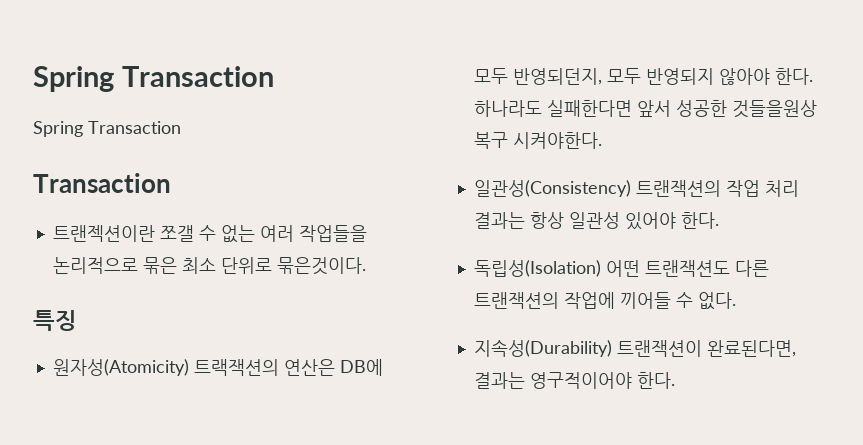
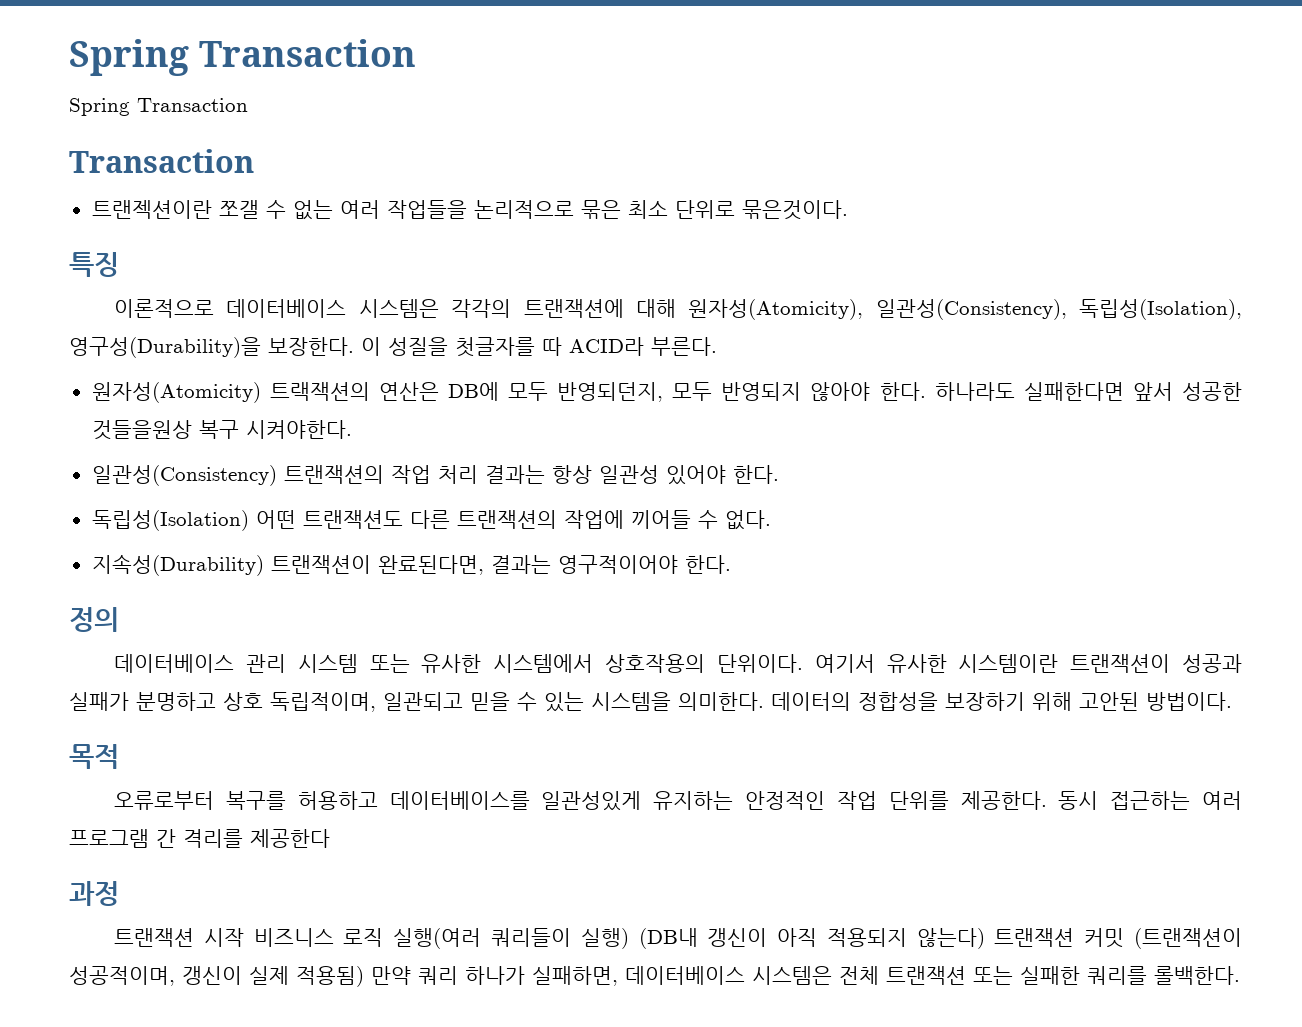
+ 이론적으로 데이터베이스 시스템은 각각의 트랜잭션에 대해 원자성(Atomicity), 일관성(Consistency), 독립성(Isolation), 영구성(Durability)을 보장한다. 이 성질을 첫글자를 따 ACID라 부른다.
+ 정의
+ 데이터베이스 관리 시스템 또는 유사한 시스템에서 상호작용의 단위이다. 여기서 유사한 시스템이란 트랜잭션이 성공과 실패가 분명하고 상호 독립적이며, 일관되고 믿을 수 있는 시스템을 의미한다. 데이터의 정합성을 보장하기 위해 고안된 방법이다.
+ 목적
+ 오류로부터 복구를 허용하고 데이터베이스를 일관성있게 유지하는 안정적인 작업 단위를 제공한다. 동시 접근하는 여러 프로그램 간 격리를 제공한다
+ 과정
+ 트랜잭션 시작 비즈니스 로직 실행(여러 쿼리들이 실행) (DB내 갱신이 아직 적용되지 않는다) 트랜잭션 커밋 (트랜잭션이 성공적이며, 갱신이 실제 적용됨) 만약 쿼리 하나가 실패하면, 데이터베이스 시스템은 전체 트랜잭션 또는 실패한 쿼리를 롤백한다.

